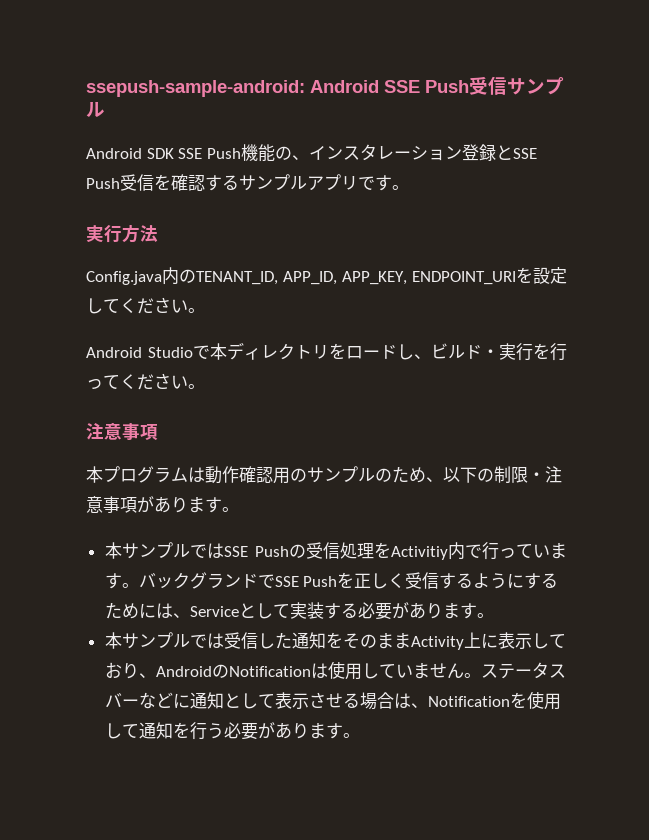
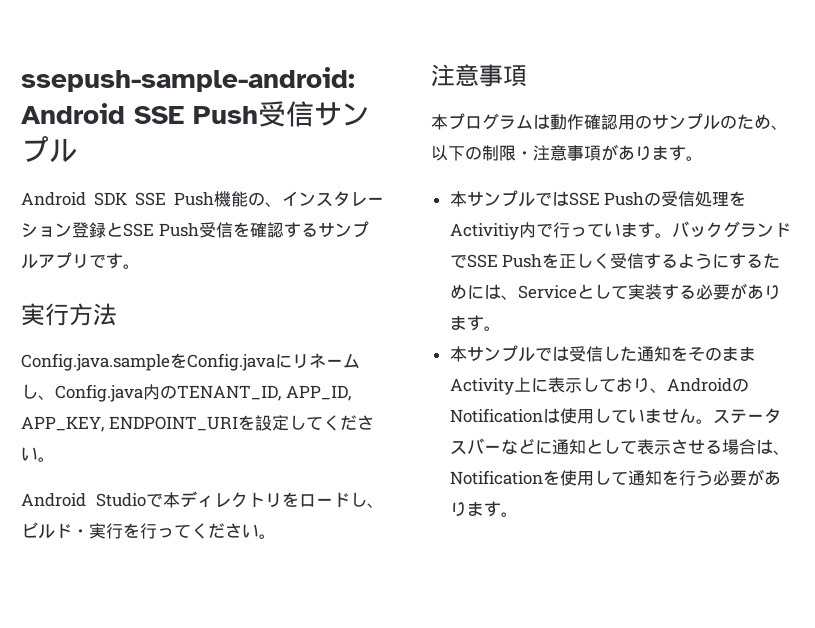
- Config.java内のTENANT_ID, APP_ID, APP_KEY, ENDPOINT_URIを設定してください。
+ Config.java.sampleをConfig.javaにリネームし、Config.java内のTENANT_ID, APP_ID, APP_KEY, ENDPOINT_URIを設定してください。

